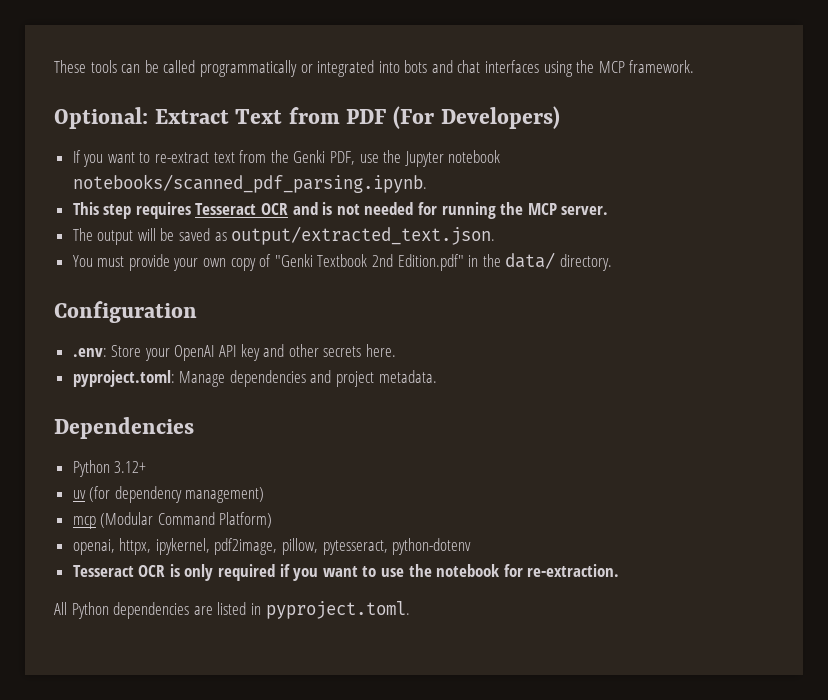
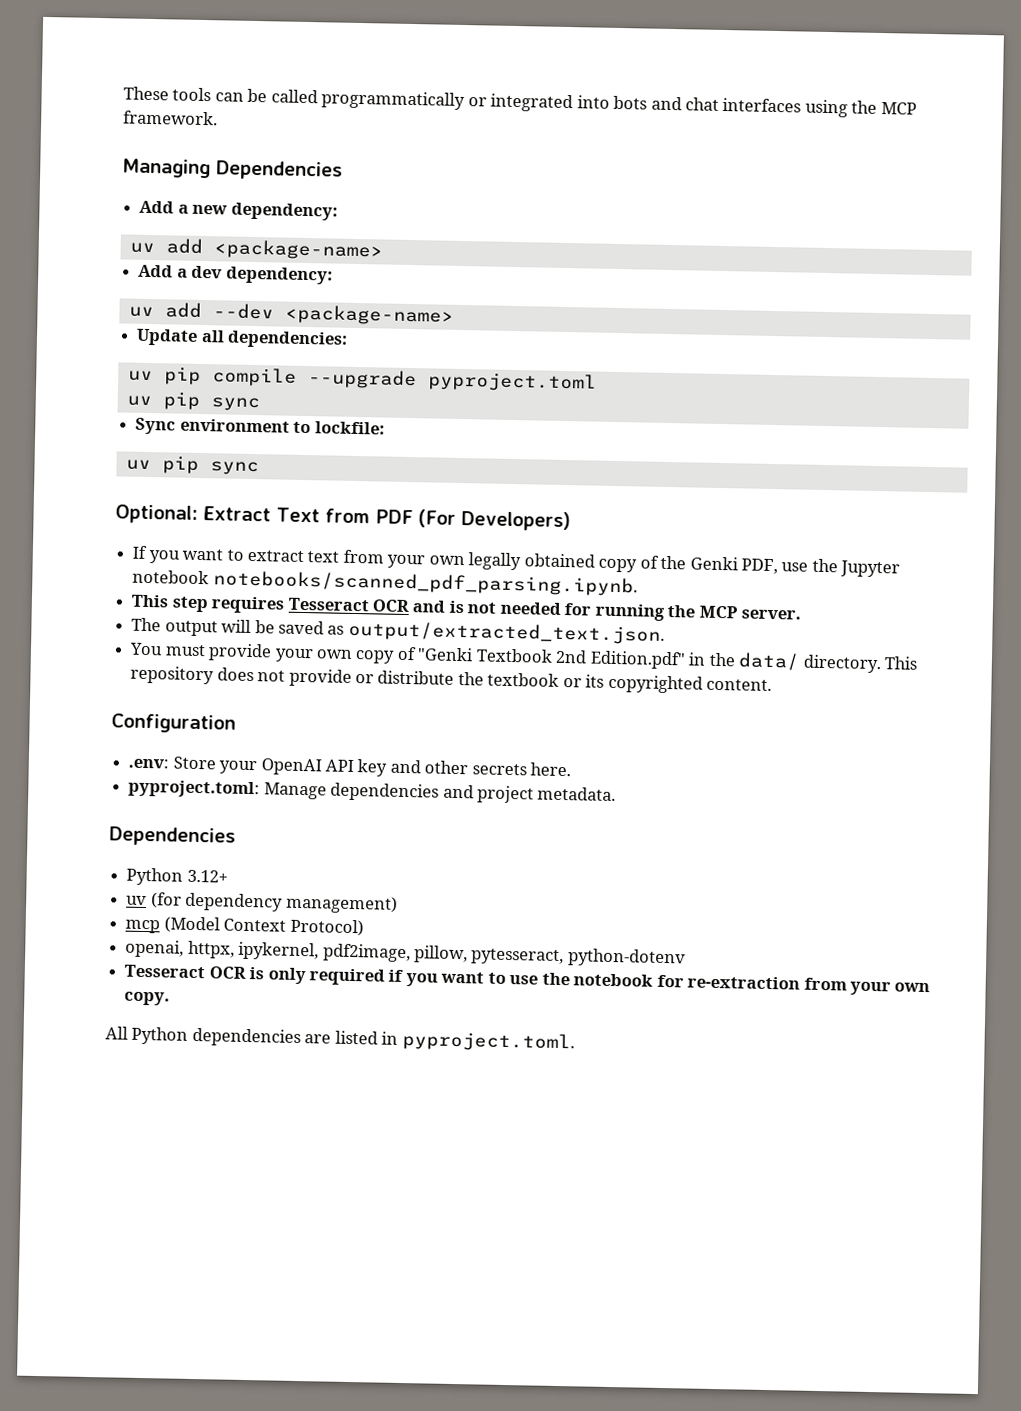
+ Managing Dependencies
+ Add a new dependency:
+ uv add <package-name>
+ Add a dev dependency:
+ uv add --dev <package-name>
+ Update all dependencies:
+ uv pip compile --upgrade pyproject.toml
+ uv pip sync
+ Sync environment to lockfile:
+ uv pip sync
- If you want to re-extract text from the Genki PDF, use the Jupyter notebook notebooks/scanned_pdf_parsing.ipynb.
+ If you want to extract text from your own legally obtained copy of the Genki PDF, use the Jupyter notebook notebooks/scanned_pdf_parsing.ipynb.
+ This repository does not provide or distribute the textbook or its copyrighted content.
- mcp (Modular Command Platform)
+ mcp (Model Context Protocol)
- Tesseract OCR is only required if you want to use the notebook for re-extraction.
+ Tesseract OCR is only required if you want to use the notebook for re-extraction from your own copy.

